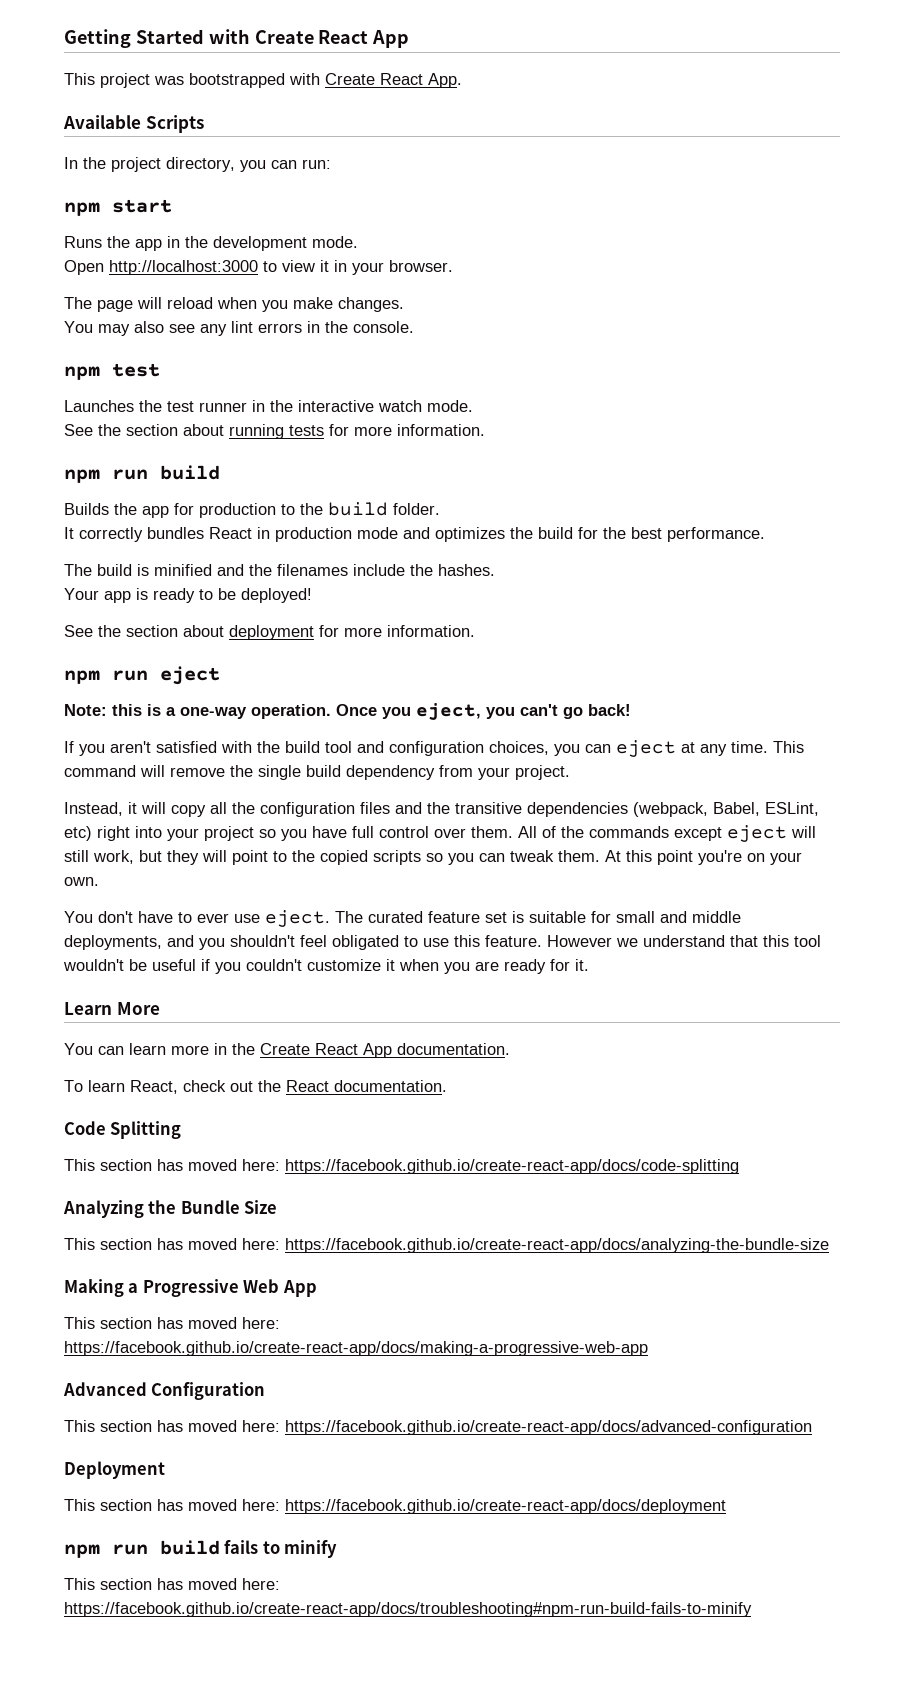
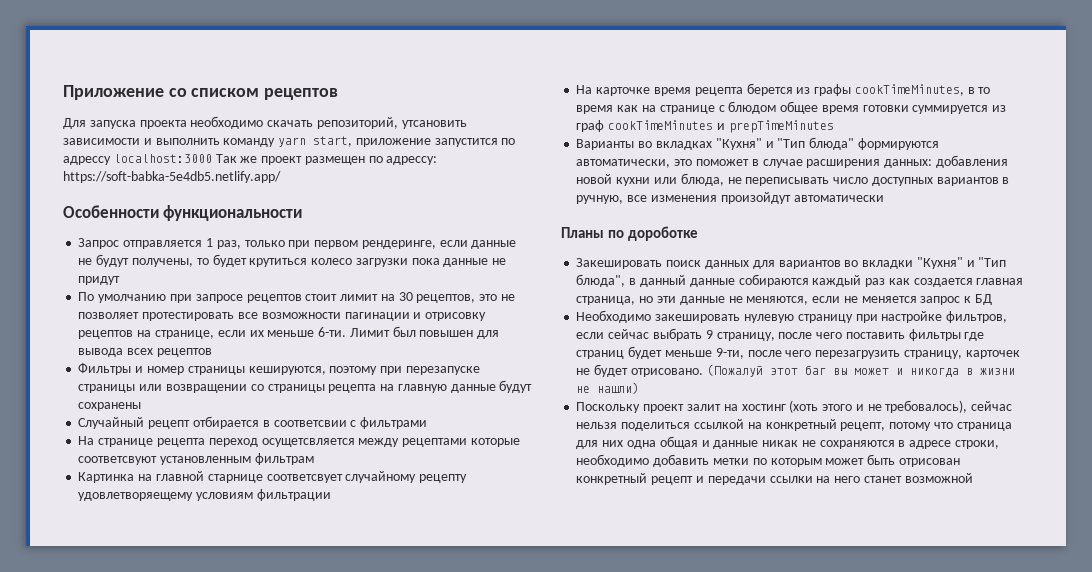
- Getting Started with Create React App
- This project was bootstrapped with Create React App.
- Available Scripts
- In the project directory, you can run:
- npm start
- Runs the app in the development mode.
- Open http://localhost:3000 to view it in your browser.
- The page will reload when you make changes.
- You may also see any lint errors in the console.
- npm test
- Launches the test runner in the interactive watch mode.
- See the section about running tests for more information.
- npm run build
- Builds the app for production to the build folder.
- It correctly bundles React in production mode and optimizes the build for the best performance.
- The build is minified and the filenames include the hashes.
- Your app is ready to be deployed!
- See the section about deployment for more information.
- npm run eject
- Note: this is a one-way operation. Once you eject, you can't go back!
- If you aren't satisfied with the build tool and configuration choices, you can eject at any time. This command will remove the single build dependency from your project.
- Instead, it will copy all the configuration files and the transitive dependencies (webpack, Babel, ESLint, etc) right into your project so you have full control over them. All of the commands except eject will still work, but they will point to the copied scripts so you can tweak them. At this point you're on your own.
- You don't have to ever use eject. The curated feature set is suitable for small and middle deployments, and you shouldn't feel obligated to use this feature. However we understand that this tool wouldn't be useful if you couldn't customize it when you are ready for it.
- Learn More
- You can learn more in the Create React App documentation.
- To learn React, check out the React documentation.
- Code Splitting
- This section has moved here: https://facebook.github.io/create-react-app/docs/code-splitting
- Analyzing the Bundle Size
- This section has moved here: https://facebook.github.io/create-react-app/docs/analyzing-the-bundle-size
- Making a Progressive Web App
- This section has moved here: https://facebook.github.io/create-react-app/docs/making-a-progressive-web-app
- Advanced Configuration
- This section has moved here: https://facebook.github.io/create-react-app/docs/advanced-configuration
- Deployment
- This section has moved here: https://facebook.github.io/create-react-app/docs/deployment
- npm run build fails to minify
- This section has moved here: https://facebook.github.io/create-react-app/docs/troubleshooting#npm-run-build-fails-to-minify
+ Приложение со списком рецептов
+ Для запуска проекта необходимо скачать репозиторий, утсановить зависимости и выполнить команду yarn start, приложение запустится по адрессу localhost:3000 Так же проект размещен по адрессу: https://soft-babka-5e4db5.netlify.app/
+ Особенности функциональности
+ Запрос отправляется 1 раз, только при первом рендеринге, если данные не будут получены, то будет крутиться колесо загрузки пока данные не придут
+ По умолчанию при запросе рецептов стоит лимит на 30 рецептов, это не позволяет протестировать все возможности пагинации и отрисовку рецептов на странице, если их меньше 6-ти. Лимит был повышен для вывода всех рецептов
+ Фильтры и номер страницы кешируются, поэтому при перезапуске страницы или возвращении со страницы рецепта на главную данные будут сохранены
+ Случайный рецепт отбирается в соответсвии с фильтрами
+ На странице рецепта переход осущетсвляется между рецептами которые соответсвуют установленным фильтрам
+ Картинка на главной старнице соответсвует случайному рецепту удовлетворяещему условиям фильтрации
+ На карточке время рецепта берется из графы cookTimeMinutes, в то время как на странице с блюдом общее время готовки суммируется из граф cookTimeMinutes и prepTimeMinutes
+ Варианты во вкладках "Кухня" и "Тип блюда" формируются автоматически, это поможет в случае расширения данных: добавления новой кухни или блюда, не переписывать число доступных вариантов в ручную, все изменения произойдут автоматически
+ Планы по дороботке
+ Закешировать поиск данных для вариантов во вкладки "Кухня" и "Тип блюда", в данный данные собираются каждый раз как создается главная страница, но эти данные не меняются, если не меняется запрос к БД
+ Необходимо закешировать нулевую страницу при настройке фильтров, если сейчас выбрать 9 страницу, после чего поставить фильтры где страниц будет меньше 9-ти, после чего перезагрузить страницу, карточек не будет отрисовано. (Пожалуй этот баг вы может и никогда в жизни не нашли)
+ Поскольку проект залит на хостинг (хоть этого и не требовалось), сейчас нельзя поделиться ссылкой на конкретный рецепт, потому что страница для них одна общая и данные никак не сохраняются в адресе строки, необходимо добавить метки по которым может быть отрисован конкретный рецепт и передачи ссылки на него станет возможной

